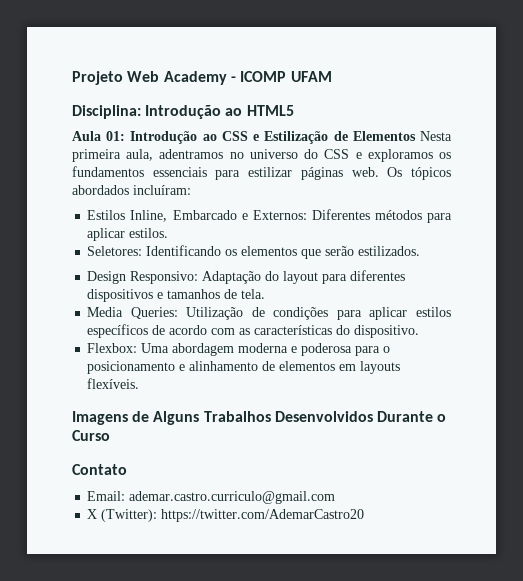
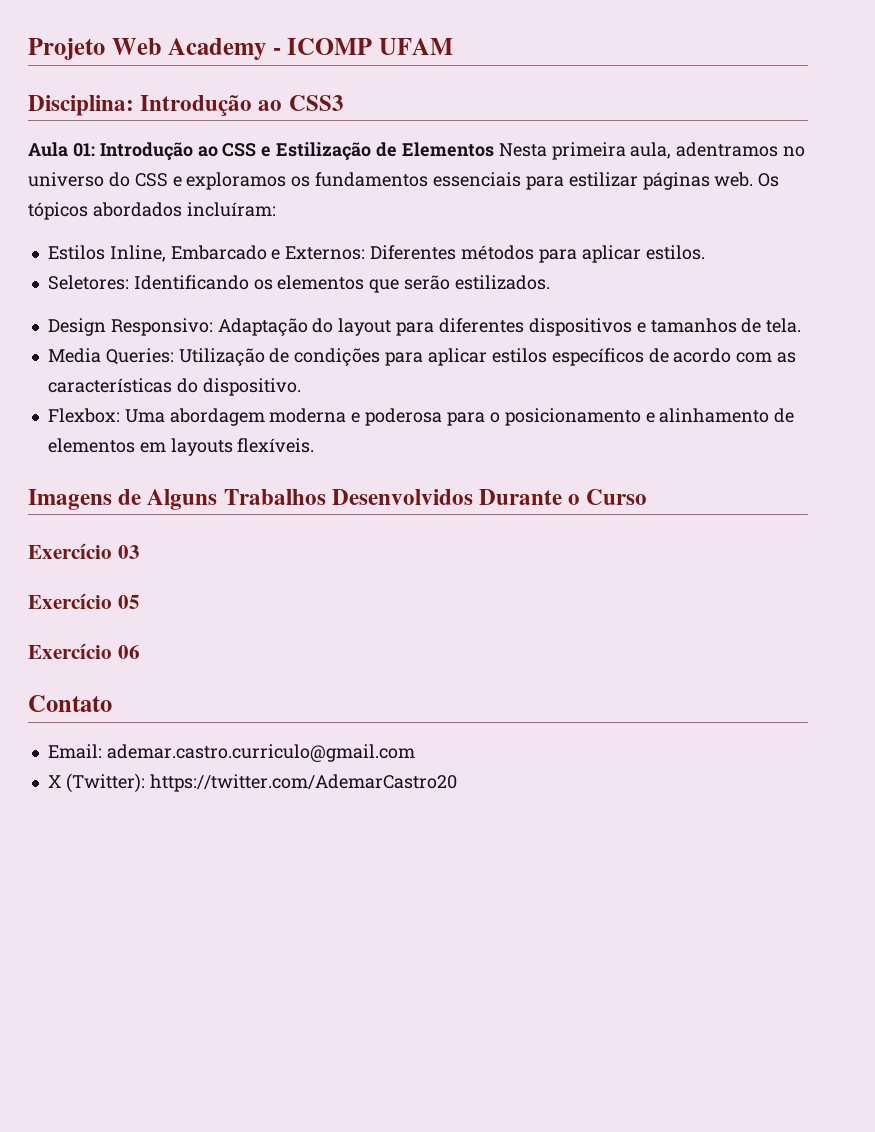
- Disciplina: Introdução ao HTML5
+ Disciplina: Introdução ao CSS3
+ Exercício 03
+ Exercício 05
+ Exercício 06

